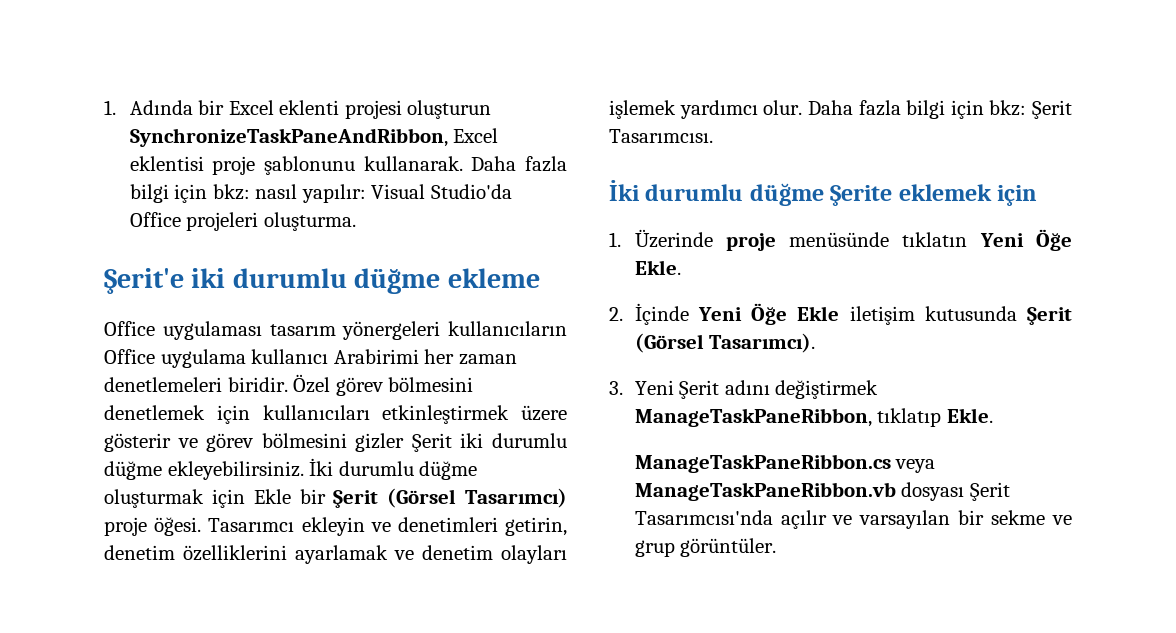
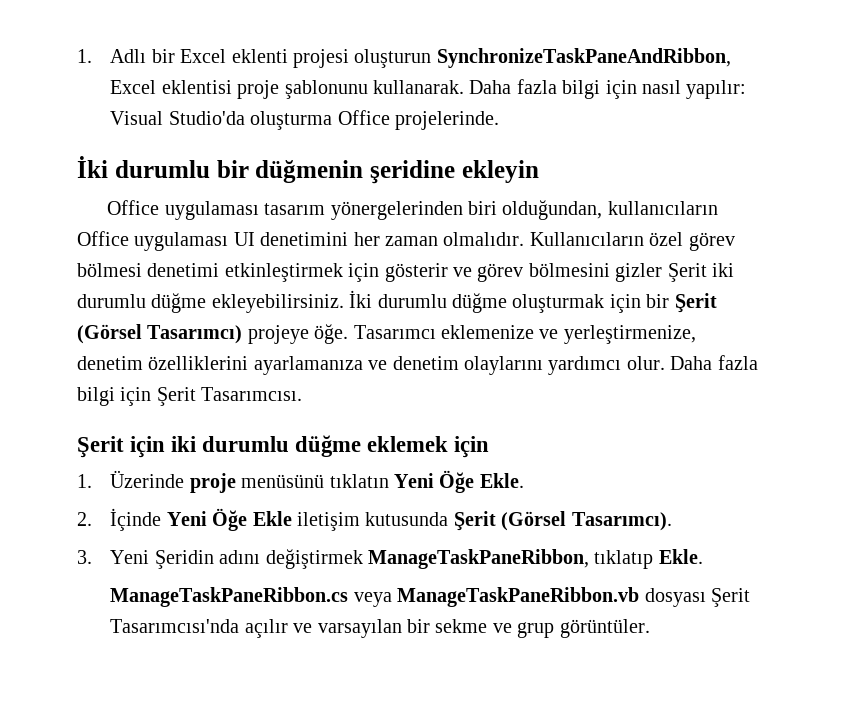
- 1. Adında bir Excel eklenti projesi oluşturun SynchronizeTaskPaneAndRibbon, Excel eklentisi proje şablonunu kullanarak.
+ 1. Adlı bir Excel eklenti projesi oluşturun SynchronizeTaskPaneAndRibbon, Excel eklentisi proje şablonunu kullanarak.
- Daha fazla bilgi için bkz: nasıl yapılır: Visual Studio'da Office projeleri oluşturma.
- Şerit'e iki durumlu düğme ekleme
- Office uygulaması tasarım yönergeleri kullanıcıların Office uygulama kullanıcı Arabirimi her zaman denetlemeleri biridir. Özel görev bölmesini denetlemek için kullanıcıları etkinleştirmek üzere gösterir ve görev bölmesini gizler Şerit iki durumlu düğme ekleyebilirsiniz.
+ Daha fazla bilgi için nasıl yapılır: Visual Studio'da oluşturma Office projelerinde.
+ İki durumlu bir düğmenin şeridine ekleyin
+ Office uygulaması tasarım yönergelerinden biri olduğundan, kullanıcıların Office uygulaması UI denetimini her zaman olmalıdır. Kullanıcıların özel görev bölmesi denetimi etkinleştirmek için gösterir ve görev bölmesini gizler Şerit iki durumlu düğme ekleyebilirsiniz.
- İki durumlu düğme oluşturmak için Ekle bir Şerit (Görsel Tasarımcı) proje öğesi. Tasarımcı ekleyin ve denetimleri getirin, denetim özelliklerini ayarlamak ve denetim olayları işlemek yardımcı olur.
+ İki durumlu düğme oluşturmak için bir Şerit (Görsel Tasarımcı) projeye öğe. Tasarımcı eklemenize ve yerleştirmenize, denetim özelliklerini ayarlamanıza ve denetim olaylarını yardımcı olur.
- Daha fazla bilgi için bkz: Şerit Tasarımcısı.
+ Daha fazla bilgi için Şerit Tasarımcısı.
- İki durumlu düğme Şerite eklemek için
+ Şerit için iki durumlu düğme eklemek için
- 1. Üzerinde proje menüsünde tıklatın Yeni Öğe Ekle.
+ 1. Üzerinde proje menüsünü tıklatın Yeni Öğe Ekle.
- 3. Yeni Şerit adını değiştirmek ManageTaskPaneRibbon, tıklatıp Ekle.
+ 3. Yeni Şeridin adını değiştirmek ManageTaskPaneRibbon, tıklatıp Ekle.

